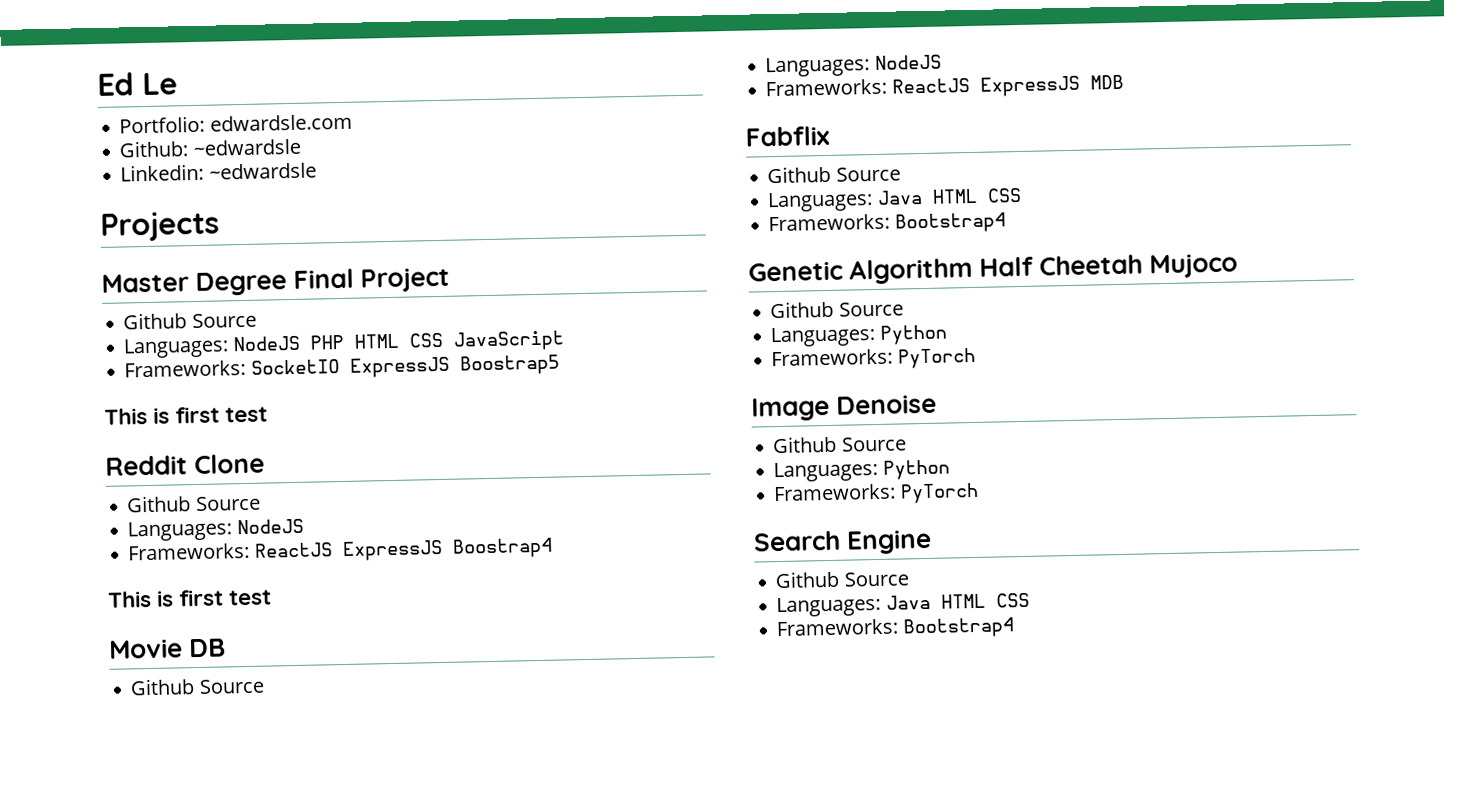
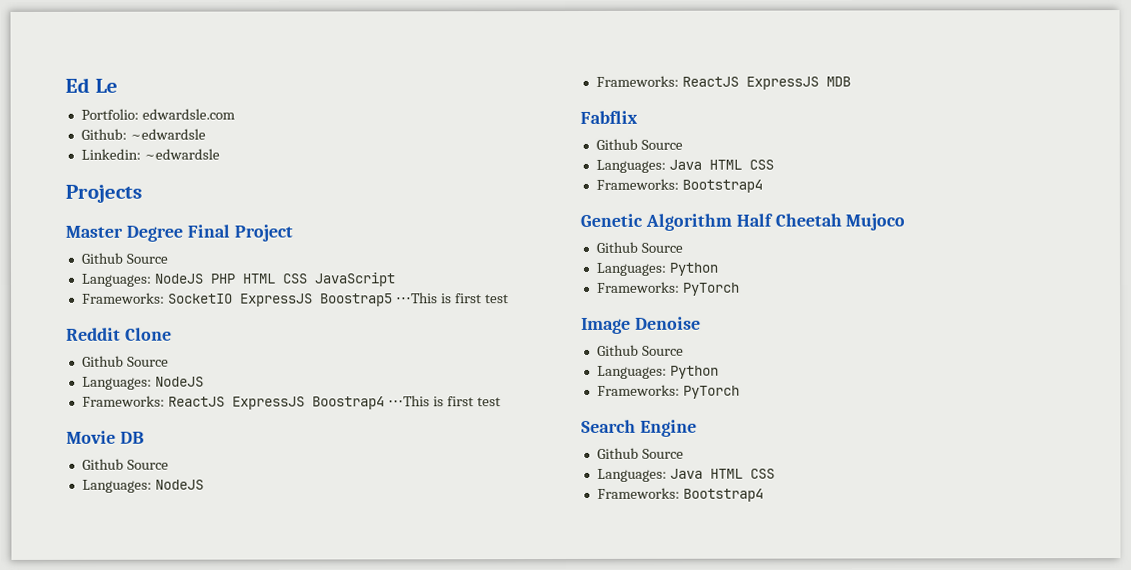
- Frameworks: SocketIO ExpressJS Boostrap5
- This is first test
+ Frameworks: SocketIO ExpressJS Boostrap5 ⋅⋅⋅This is first test
- Frameworks: ReactJS ExpressJS Boostrap4
- This is first test
+ Frameworks: ReactJS ExpressJS Boostrap4 ⋅⋅⋅This is first test

